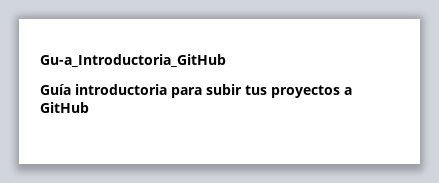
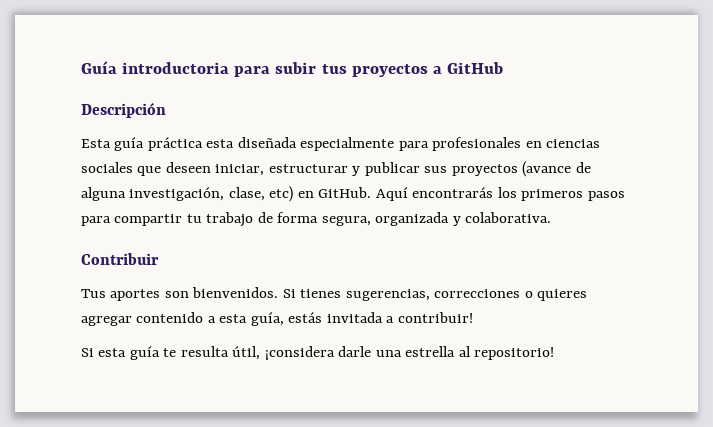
- Gu-a_Introductoria_GitHub
+ Descripción
+ Esta guía práctica esta diseñada especialmente para profesionales en ciencias sociales que deseen iniciar, estructurar y publicar sus proyectos (avance de alguna investigación, clase, etc) en GitHub. Aquí encontrarás los primeros pasos para compartir tu trabajo de forma segura, organizada y colaborativa.
+ Contribuir
+ Tus aportes son bienvenidos. Si tienes sugerencias, correcciones o quieres agregar contenido a esta guía, estás invitada a contribuir!
+ Si esta guía te resulta útil, ¡considera darle una estrella al repositorio!

